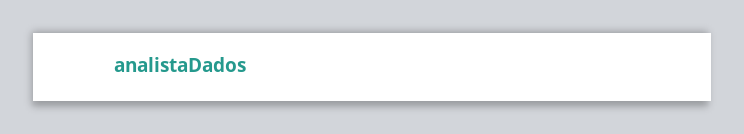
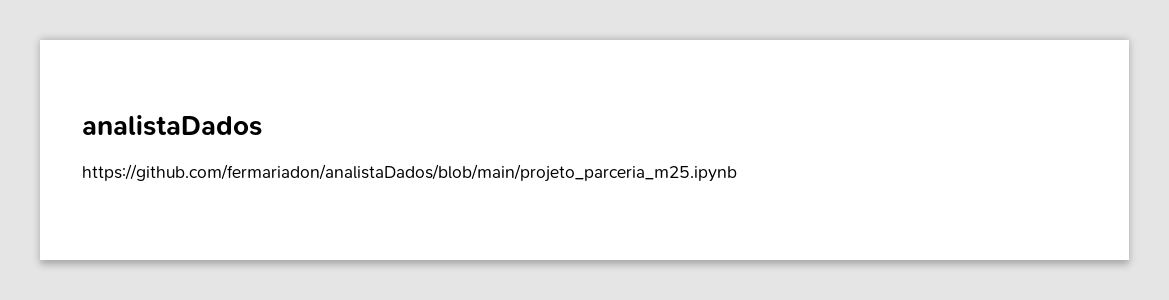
+ https://github.com/fermariadon/analistaDados/blob/main/projeto_parceria_m25.ipynb

